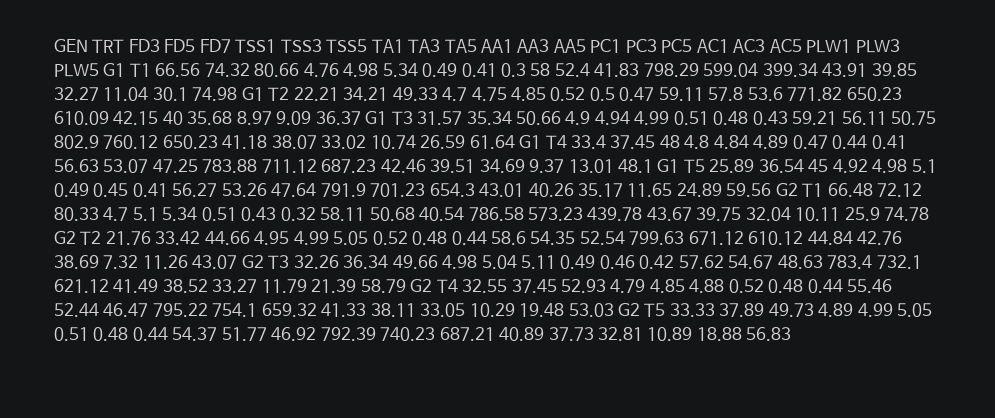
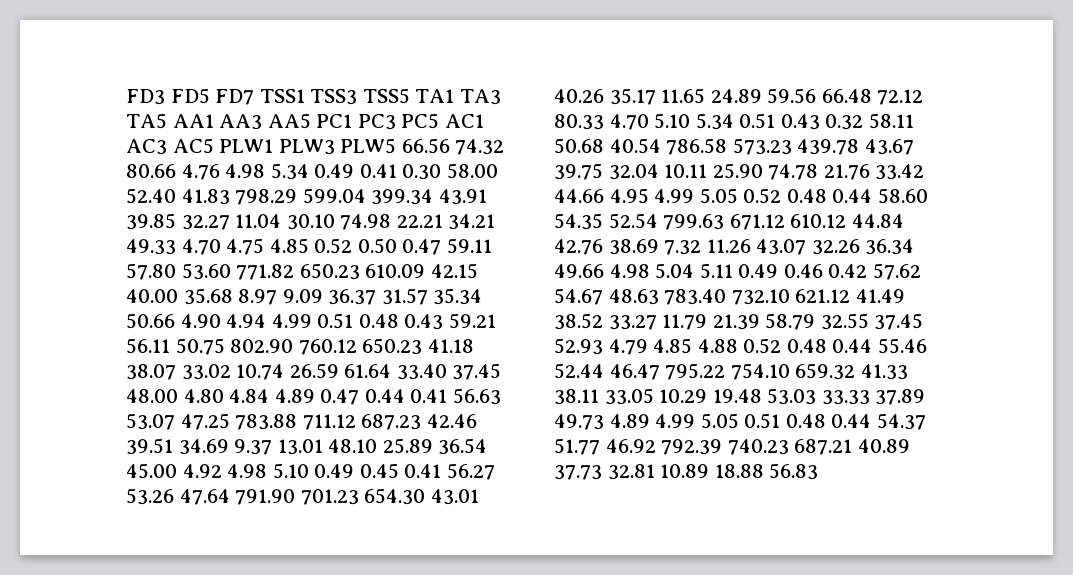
- GEN TRT FD3 FD5 FD7 TSS1 TSS3 TSS5 TA1 TA3 TA5 AA1 AA3 AA5 PC1 PC3 PC5 AC1 AC3 AC5 PLW1 PLW3 PLW5 G1 T1 66.56 74.32 80.66 4.76 4.98 5.34 0.49 0.41 0.3 58 52.4 41.83 798.29 599.04 399.34 43.91 39.85 32.27 11.04 30.1 74.98 G1 T2 22.21 34.21 49.33 4.7 4.75 4.85 0.52 0.5 0.47 59.11 57.8 53.6 771.82 650.23 610.09 42.15 40 35.68 8.97 9.09 36.37 G1 T3 31.57 35.34 50.66 4.9 4.94 4.99 0.51 0.48 0.43 59.21 56.11 50.75 802.9 760.12 650.23 41.18 38.07 33.02 10.74 26.59 61.64 G1 T4 33.4 37.45 48 4.8 4.84 4.89 0.47 0.44 0.41 56.63 53.07 47.25 783.88 711.12 687.23 42.46 39.51 34.69 9.37 13.01 48.1 G1 T5 25.89 36.54 45 4.92 4.98 5.1 0.49 0.45 0.41 56.27 53.26 47.64 791.9 701.23 654.3 43.01 40.26 35.17 11.65 24.89 59.56 G2 T1 66.48 72.12 80.33 4.7 5.1 5.34 0.51 0.43 0.32 58.11 50.68 40.54 786.58 573.23 439.78 43.67 39.75 32.04 10.11 25.9 74.78 G2 T2 21.76 33.42 44.66 4.95 4.99 5.05 0.52 0.48 0.44 58.6 54.35 52.54 799.63 671.12 610.12 44.84 42.76 38.69 7.32 11.26 43.07 G2 T3 32.26 36.34 49.66 4.98 5.04 5.11 0.49 0.46 0.42 57.62 54.67 48.63 783.4 732.1 621.12 41.49 38.52 33.27 11.79 21.39 58.79 G2 T4 32.55 37.45 52.93 4.79 4.85 4.88 0.52 0.48 0.44 55.46 52.44 46.47 795.22 754.1 659.32 41.33 38.11 33.05 10.29 19.48 53.03 G2 T5 33.33 37.89 49.73 4.89 4.99 5.05 0.51 0.48 0.44 54.37 51.77 46.92 792.39 740.23 687.21 40.89 37.73 32.81 10.89 18.88 56.83
+ FD3 FD5 FD7 TSS1 TSS3 TSS5 TA1 TA3 TA5 AA1 AA3 AA5 PC1 PC3 PC5 AC1 AC3 AC5 PLW1 PLW3 PLW5 66.56 74.32 80.66 4.76 4.98 5.34 0.49 0.41 0.30 58.00 52.40 41.83 798.29 599.04 399.34 43.91 39.85 32.27 11.04 30.10 74.98 22.21 34.21 49.33 4.70 4.75 4.85 0.52 0.50 0.47 59.11 57.80 53.60 771.82 650.23 610.09 42.15 40.00 35.68 8.97 9.09 36.37 31.57 35.34 50.66 4.90 4.94 4.99 0.51 0.48 0.43 59.21 56.11 50.75 802.90 760.12 650.23 41.18 38.07 33.02 10.74 26.59 61.64 33.40 37.45 48.00 4.80 4.84 4.89 0.47 0.44 0.41 56.63 53.07 47.25 783.88 711.12 687.23 42.46 39.51 34.69 9.37 13.01 48.10 25.89 36.54 45.00 4.92 4.98 5.10 0.49 0.45 0.41 56.27 53.26 47.64 791.90 701.23 654.30 43.01 40.26 35.17 11.65 24.89 59.56 66.48 72.12 80.33 4.70 5.10 5.34 0.51 0.43 0.32 58.11 50.68 40.54 786.58 573.23 439.78 43.67 39.75 32.04 10.11 25.90 74.78 21.76 33.42 44.66 4.95 4.99 5.05 0.52 0.48 0.44 58.60 54.35 52.54 799.63 671.12 610.12 44.84 42.76 38.69 7.32 11.26 43.07 32.26 36.34 49.66 4.98 5.04 5.11 0.49 0.46 0.42 57.62 54.67 48.63 783.40 732.10 621.12 41.49 38.52 33.27 11.79 21.39 58.79 32.55 37.45 52.93 4.79 4.85 4.88 0.52 0.48 0.44 55.46 52.44 46.47 795.22 754.10 659.32 41.33 38.11 33.05 10.29 19.48 53.03 33.33 37.89 49.73 4.89 4.99 5.05 0.51 0.48 0.44 54.37 51.77 46.92 792.39 740.23 687.21 40.89 37.73 32.81 10.89 18.88 56.83

